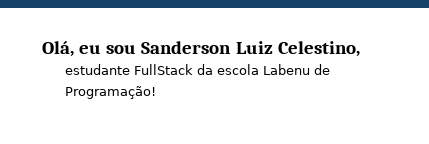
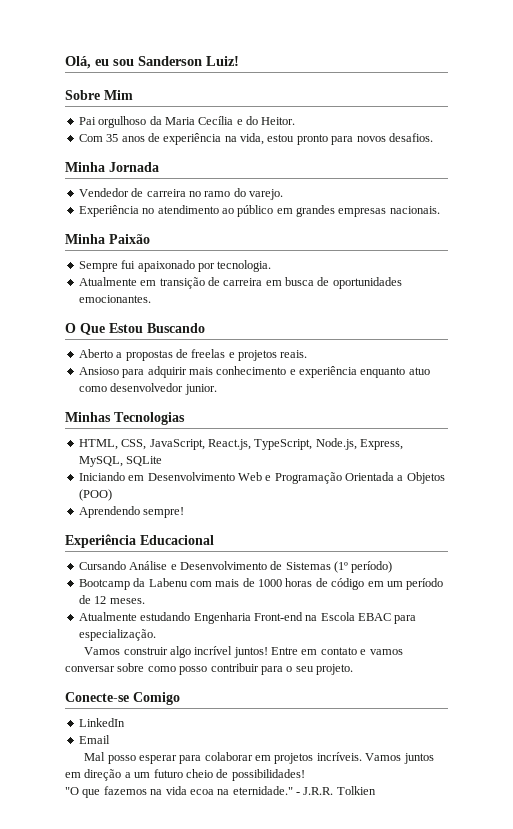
- Olá, eu sou Sanderson Luiz Celestino,
- estudante FullStack da escola Labenu de Programação!
+ Olá, eu sou Sanderson Luiz!
+ Sobre Mim
+ Pai orgulhoso da Maria Cecília e do Heitor.
+ Com 35 anos de experiência na vida, estou pronto para novos desafios.
+ Minha Jornada
+ Vendedor de carreira no ramo do varejo.
+ Experiência no atendimento ao público em grandes empresas nacionais.
+ Minha Paixão
+ Sempre fui apaixonado por tecnologia.
+ Atualmente em transição de carreira em busca de oportunidades emocionantes.
+ O Que Estou Buscando
+ Aberto a propostas de freelas e projetos reais.
+ Ansioso para adquirir mais conhecimento e experiência enquanto atuo como desenvolvedor junior.
+ Minhas Tecnologias
+ HTML, CSS, JavaScript, React.js, TypeScript, Node.js, Express, MySQL, SQLite
+ Iniciando em Desenvolvimento Web e Programação Orientada a Objetos (POO)
+ Aprendendo sempre!
+ Experiência Educacional
+ Cursando Análise e Desenvolvimento de Sistemas (1º período)
+ Bootcamp da Labenu com mais de 1000 horas de código em um período de 12 meses.
+ Atualmente estudando Engenharia Front-end na Escola EBAC para especialização.
+ Vamos construir algo incrível juntos! Entre em contato e vamos conversar sobre como posso contribuir para o seu projeto.
+ Conecte-se Comigo
+ LinkedIn
+ Email
+ Mal posso esperar para colaborar em projetos incríveis. Vamos juntos em direção a um futuro cheio de possibilidades!
+ "O que fazemos na vida ecoa na eternidade." - J.R.R. Tolkien

